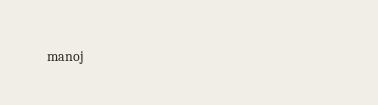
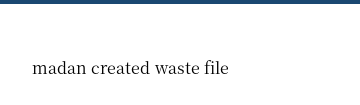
- manoj
+ madan created waste file

